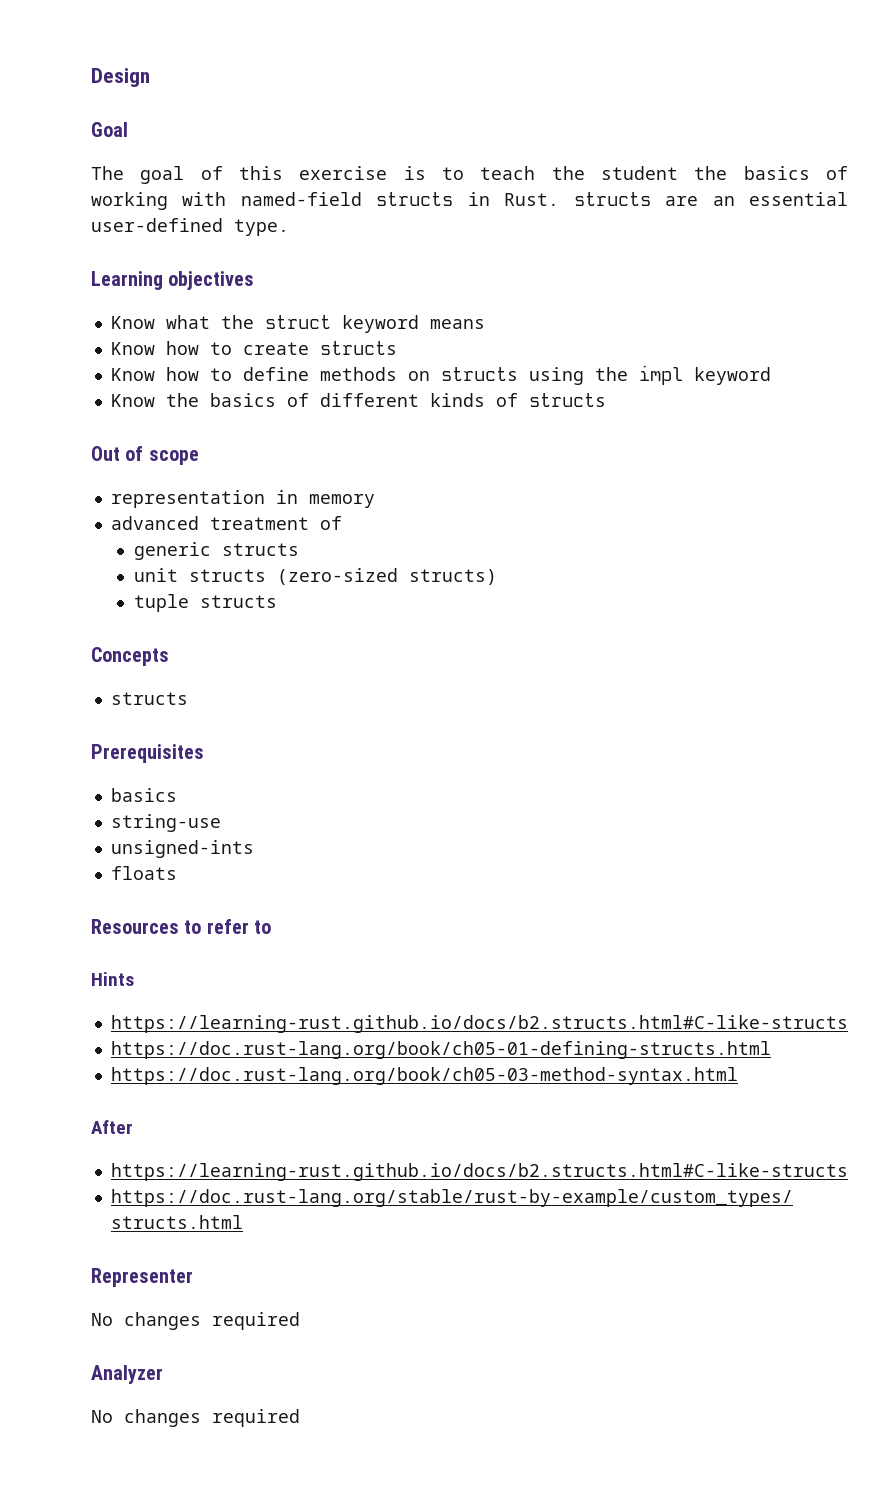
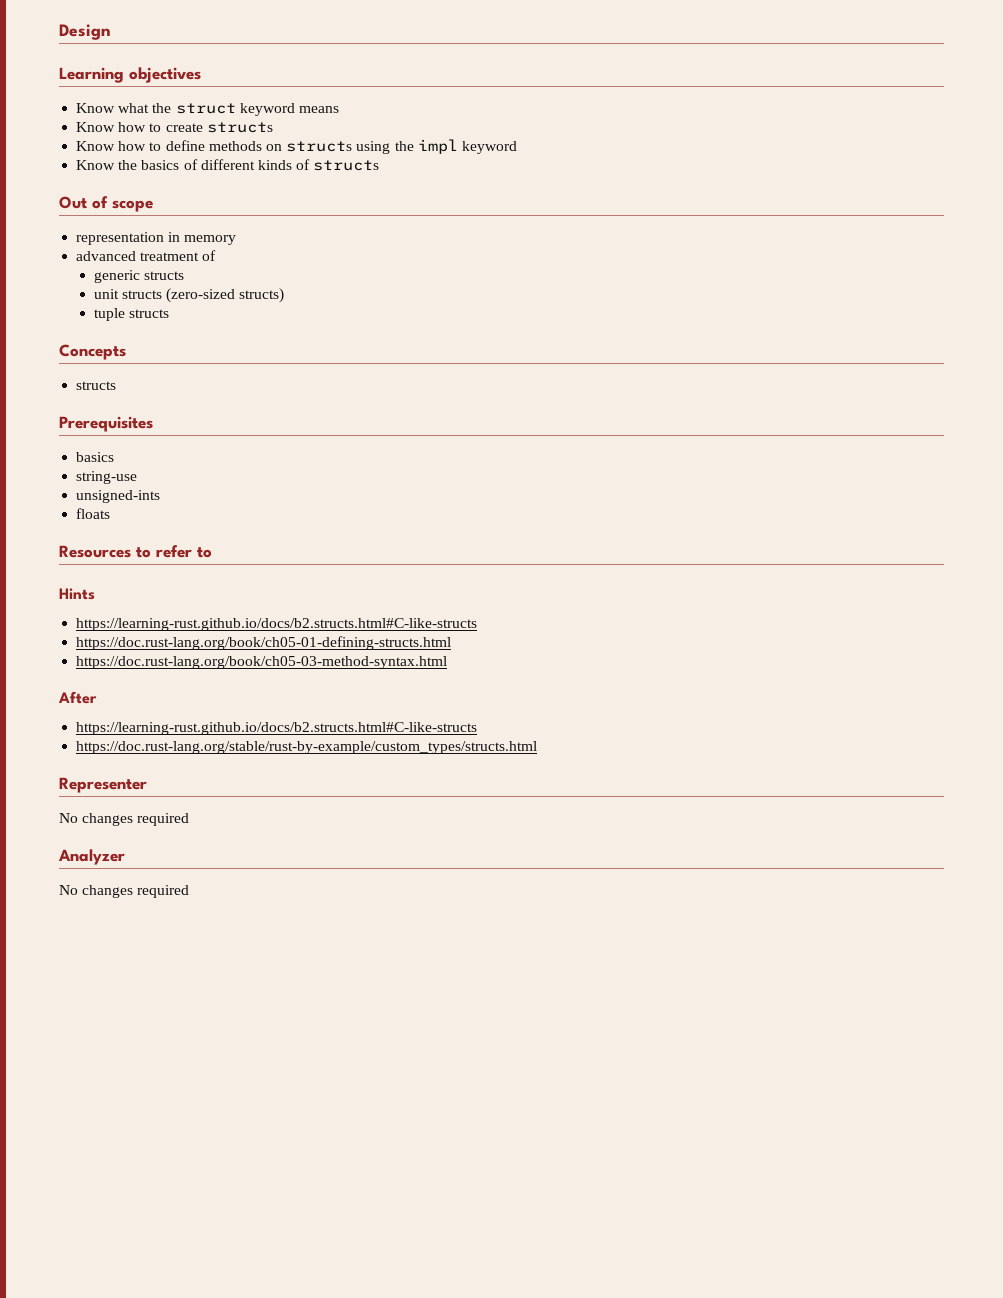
- Goal
- The goal of this exercise is to teach the student the basics of working with named-field structs in Rust. structs are an essential user-defined type.

